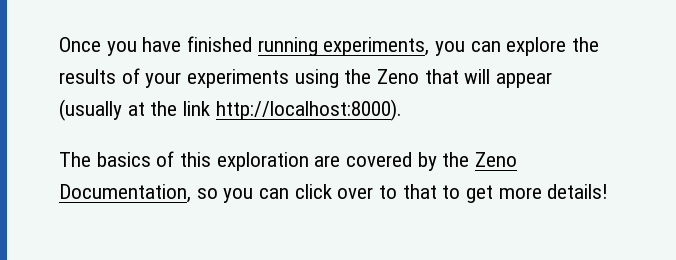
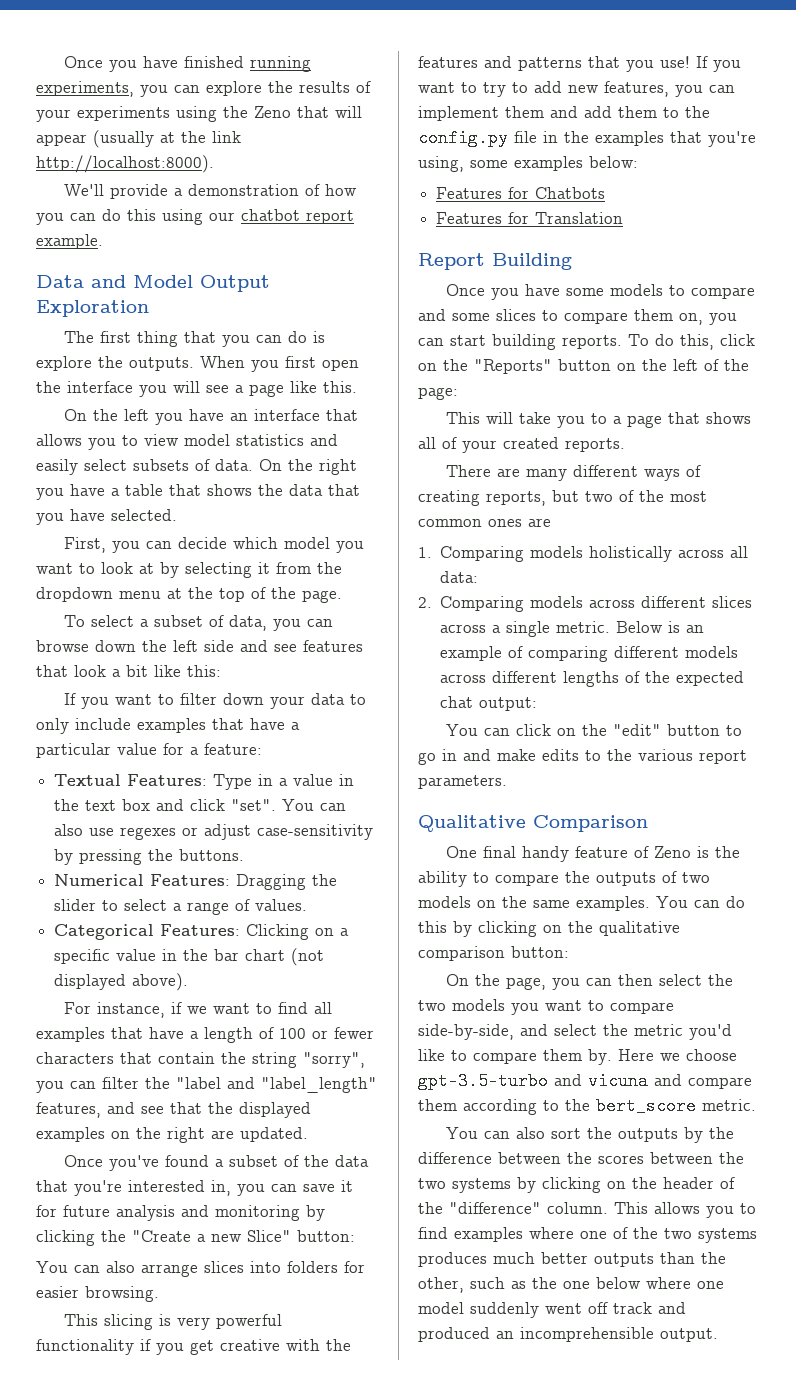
- The basics of this exploration are covered by the Zeno Documentation, so you can click over to that to get more details!
+ We'll provide a demonstration of how you can do this using our chatbot report example.
+ Data and Model Output Exploration
+ The first thing that you can do is explore the outputs. When you first open the interface you will see a page like this.
+ On the left you have an interface that allows you to view model statistics and easily select subsets of data. On the right you have a table that shows the data that you have selected.
+ First, you can decide which model you want to look at by selecting it from the dropdown menu at the top of the page.
+ To select a subset of data, you can browse down the left side and see features that look a bit like this:
+ If you want to filter down your data to only include examples that have a particular value for a feature:
+ Textual Features: Type in a value in the text box and click "set". You can also use regexes or adjust case-sensitivity by pressing the buttons.
+ Numerical Features: Dragging the slider to select a range of values.
+ Categorical Features: Clicking on a specific value in the bar chart (not displayed above).
+ For instance, if we want to find all examples that have a length of 100 or fewer characters that contain the string "sorry", you can filter the "label and "label_length" features, and see that the displayed examples on the right are updated.
+ Once you've found a subset of the data that you're interested in, you can save it for future analysis and monitoring by clicking the "Create a new Slice" button:
+ You can also arrange slices into folders for easier browsing.
+ This slicing is very powerful functionality if you get creative with the features and patterns that you use! If you want to try to add new features, you can implement them and add them to the config.py file in the examples that you're using, some examples below:
+ Features for Chatbots
+ Features for Translation
+ Report Building
+ Once you have some models to compare and some slices to compare them on, you can start building reports. To do this, click on the "Reports" button on the left of the page:
+ This will take you to a page that shows all of your created reports.
+ There are many different ways of creating reports, but two of the most common ones are
+ 1. Comparing models holistically across all data:
+ 2. Comparing models across different slices across a single metric. Below is an example of comparing different models across different lengths of the expected chat output:
+ You can click on the "edit" button to go in and make edits to the various report parameters.
+ Qualitative Comparison
+ One final handy feature of Zeno is the ability to compare the outputs of two models on the same examples. You can do this by clicking on the qualitative comparison button:
+ On the page, you can then select the two models you want to compare side-by-side, and select the metric you'd like to compare them by. Here we choose gpt-3.5-turbo and vicuna and compare them according to the bert_score metric.
+ You can also sort the outputs by the difference between the scores between the two systems by clicking on the header of the "difference" column. This allows you to find examples where one of the two systems produces much better outputs than the other, such as the one below where one model suddenly went off track and produced an incomprehensible output.

